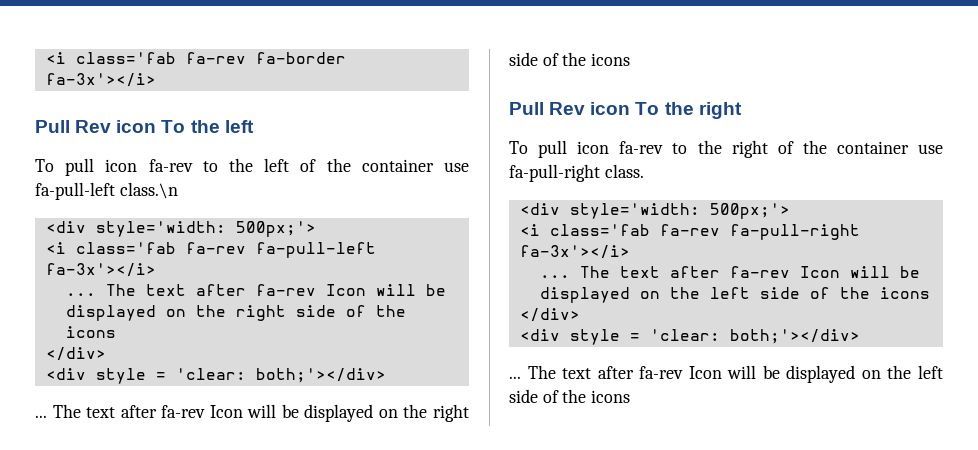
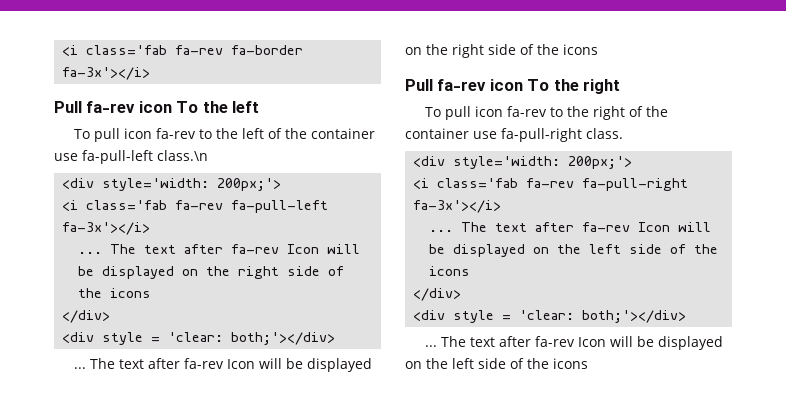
- Pull Rev icon To the left
+ Pull fa-rev icon To the left
  To pull icon fa-rev to the left of the container use fa-pull-left class.\n
- <div style='width: 500px;'>
+ <div style='width: 200px;'>
- Pull Rev icon To the right
+ Pull fa-rev icon To the right
  To pull icon fa-rev to the right of the container use fa-pull-right class.
- <div style='width: 500px;'>
+ <div style='width: 200px;'>

